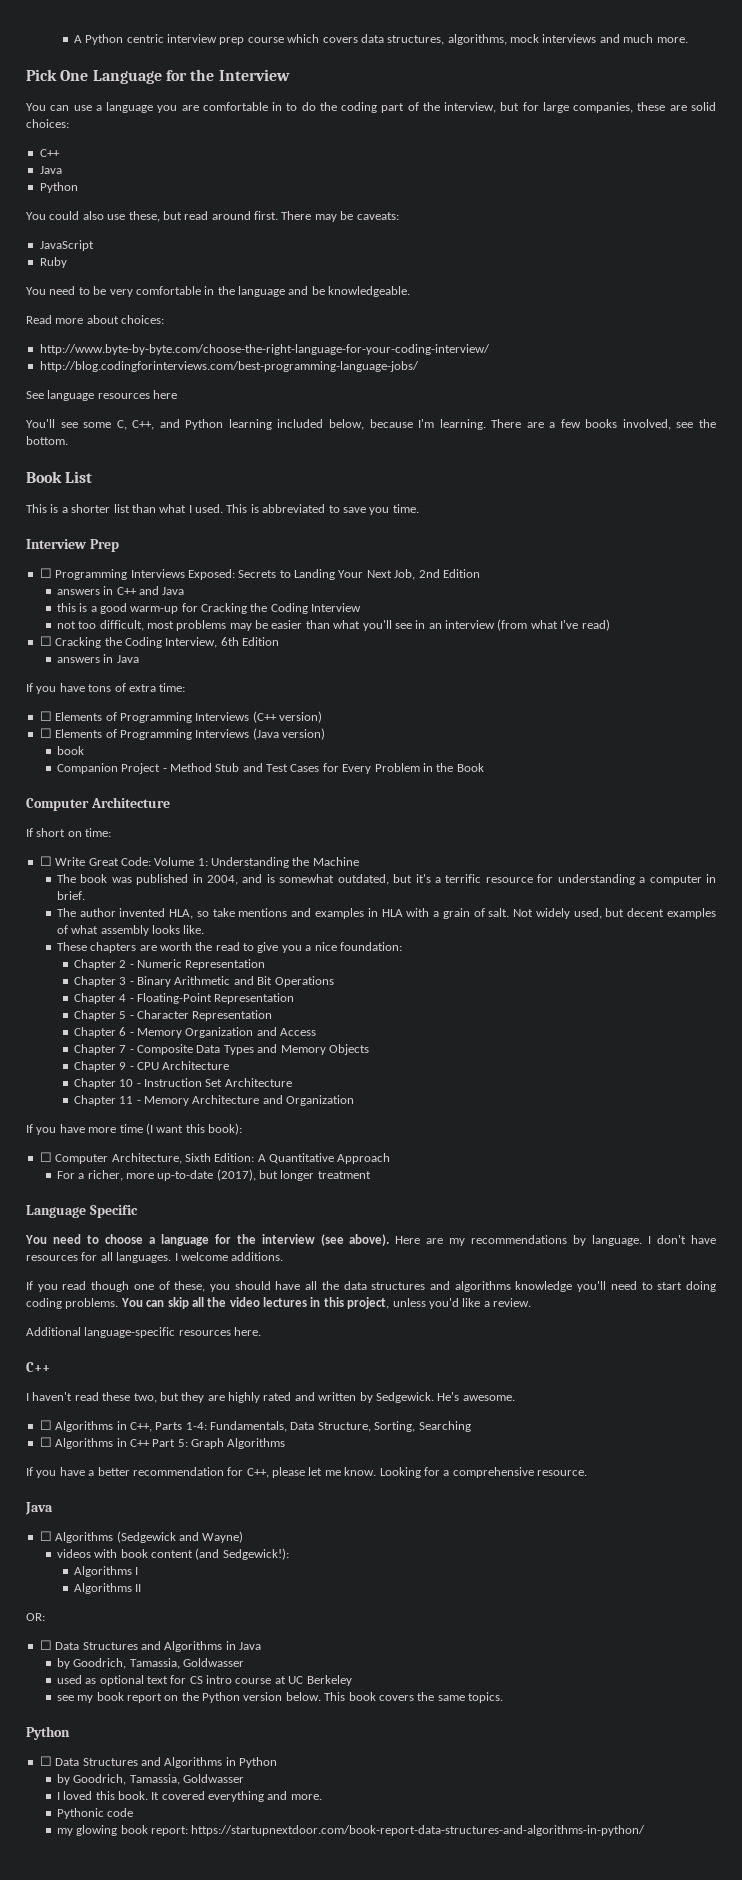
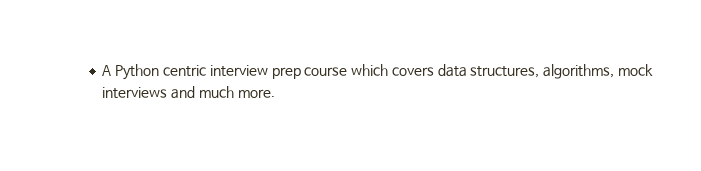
- Pick One Language for the Interview
- You can use a language you are comfortable in to do the coding part of the interview, but for large companies, these are solid choices:
- C++
- Java
- Python
- You could also use these, but read around first. There may be caveats:
- JavaScript
- Ruby
- You need to be very comfortable in the language and be knowledgeable.
- Read more about choices:
- http://www.byte-by-byte.com/choose-the-right-language-for-your-coding-interview/
- http://blog.codingforinterviews.com/best-programming-language-jobs/
- See language resources here
- You'll see some C, C++, and Python learning included below, because I'm learning. There are a few books involved, see the bottom.
- Book List
- This is a shorter list than what I used. This is abbreviated to save you time.
- Interview Prep
- ☐ Programming Interviews Exposed: Secrets to Landing Your Next Job, 2nd Edition
- answers in C++ and Java
- this is a good warm-up for Cracking the Coding Interview
- not too difficult, most problems may be easier than what you'll see in an interview (from what I've read)
- ☐ Cracking the Coding Interview, 6th Edition
- answers in Java
- If you have tons of extra time:
- ☐ Elements of Programming Interviews (C++ version)
- ☐ Elements of Programming Interviews (Java version)
- book
- Companion Project - Method Stub and Test Cases for Every Problem in the Book
- Computer Architecture
- If short on time:
- ☐ Write Great Code: Volume 1: Understanding the Machine
- The book was published in 2004, and is somewhat outdated, but it's a terrific resource for understanding a computer in brief.
- The author invented HLA, so take mentions and examples in HLA with a grain of salt. Not widely used, but decent examples of what assembly looks like.
- These chapters are worth the read to give you a nice foundation:
- Chapter 2 - Numeric Representation
- Chapter 3 - Binary Arithmetic and Bit Operations
- Chapter 4 - Floating-Point Representation
- Chapter 5 - Character Representation
- Chapter 6 - Memory Organization and Access
- Chapter 7 - Composite Data Types and Memory Objects
- Chapter 9 - CPU Architecture
- Chapter 10 - Instruction Set Architecture
- Chapter 11 - Memory Architecture and Organization
- If you have more time (I want this book):
- ☐ Computer Architecture, Sixth Edition: A Quantitative Approach
- For a richer, more up-to-date (2017), but longer treatment
- Language Specific
- You need to choose a language for the interview (see above). Here are my recommendations by language. I don't have resources for all languages. I welcome additions.
- If you read though one of these, you should have all the data structures and algorithms knowledge you'll need to start doing coding problems. You can skip all the video lectures in this project, unless you'd like a review.
- Additional language-specific resources here.
- C++
- I haven't read these two, but they are highly rated and written by Sedgewick. He's awesome.
- ☐ Algorithms in C++, Parts 1-4: Fundamentals, Data Structure, Sorting, Searching
- ☐ Algorithms in C++ Part 5: Graph Algorithms
- If you have a better recommendation for C++, please let me know. Looking for a comprehensive resource.
- Java
- ☐ Algorithms (Sedgewick and Wayne)
- videos with book content (and Sedgewick!):
- Algorithms I
- Algorithms II
- OR:
- ☐ Data Structures and Algorithms in Java
- by Goodrich, Tamassia, Goldwasser
- used as optional text for CS intro course at UC Berkeley
- see my book report on the Python version below. This book covers the same topics.
- Python
- ☐ Data Structures and Algorithms in Python
- by Goodrich, Tamassia, Goldwasser
- I loved this book. It covered everything and more.
- Pythonic code
- my glowing book report: https://startupnextdoor.com/book-report-data-structures-and-algorithms-in-python/

